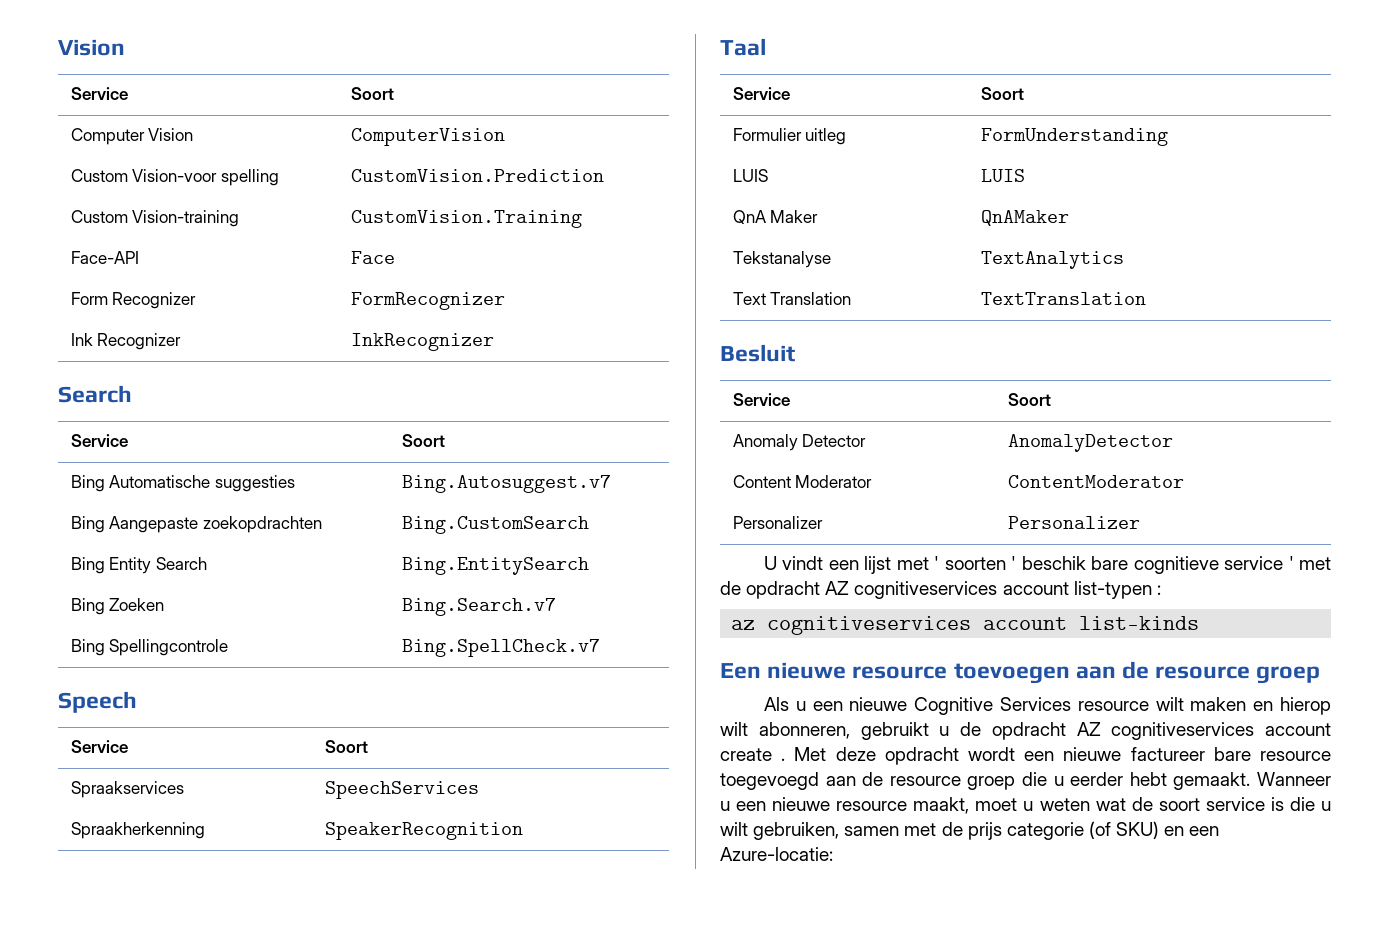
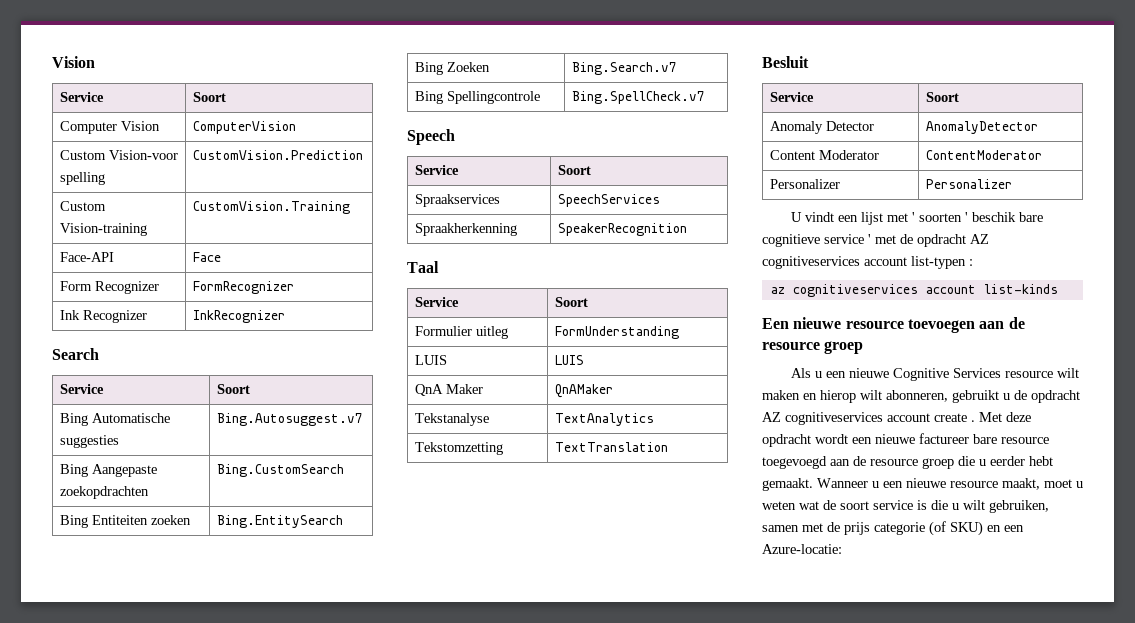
- Bing Entity Search | Bing.EntitySearch
+ Bing Entiteiten zoeken | Bing.EntitySearch
- Text Translation | TextTranslation
+ Tekstomzetting | TextTranslation

